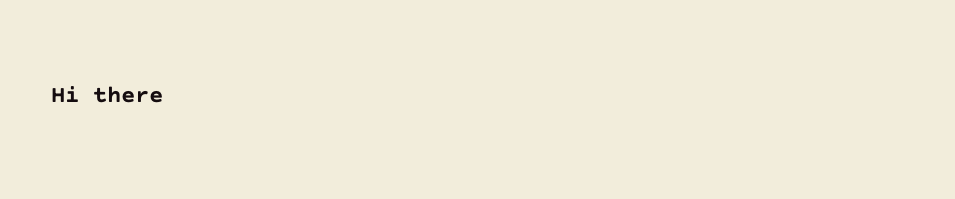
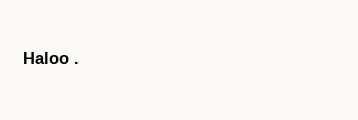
- Hi there
+ Haloo .

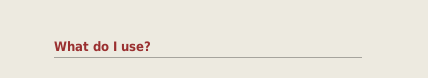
- Haloo .
+ What do I use?

